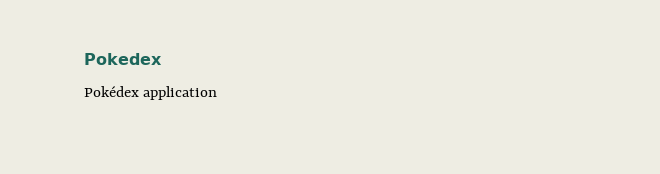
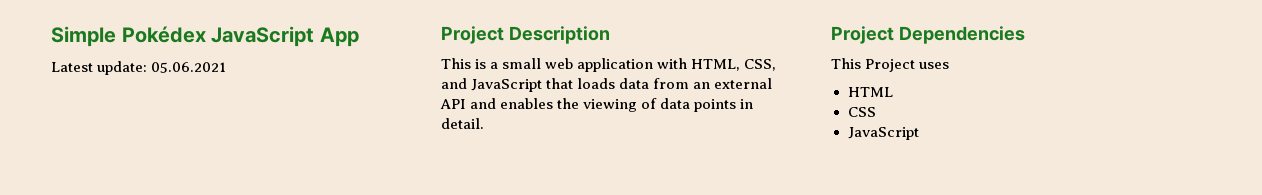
- Pokedex
- Pokédex application
+ Simple Pokédex JavaScript App
+ Latest update: 05.06.2021
+ Project Description
+ This is a small web application with HTML, CSS, and JavaScript that loads data from an external API and enables the viewing of data points in detail.
+ Project Dependencies
+ This Project uses
+ HTML
+ CSS
+ JavaScript

